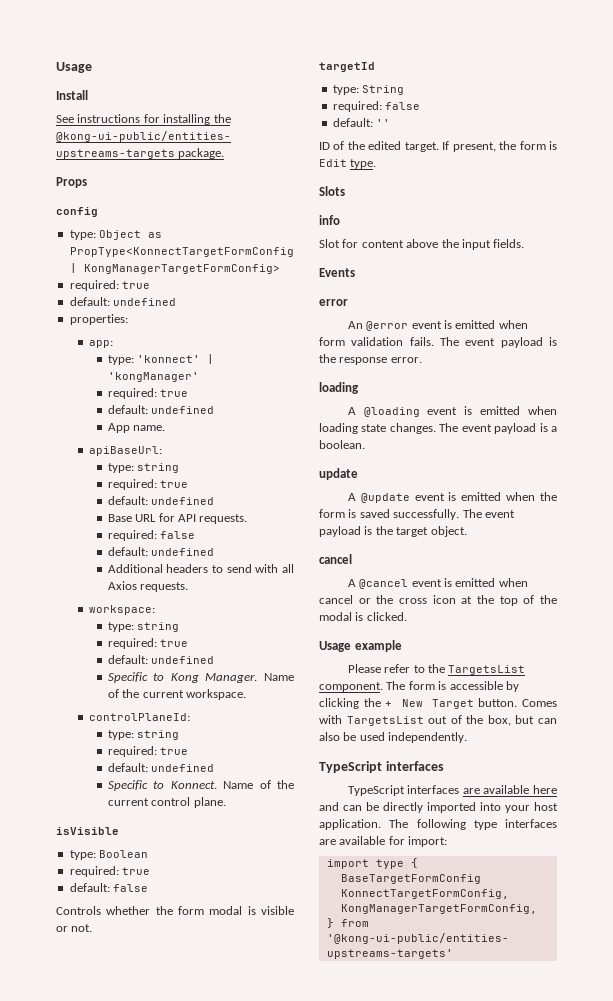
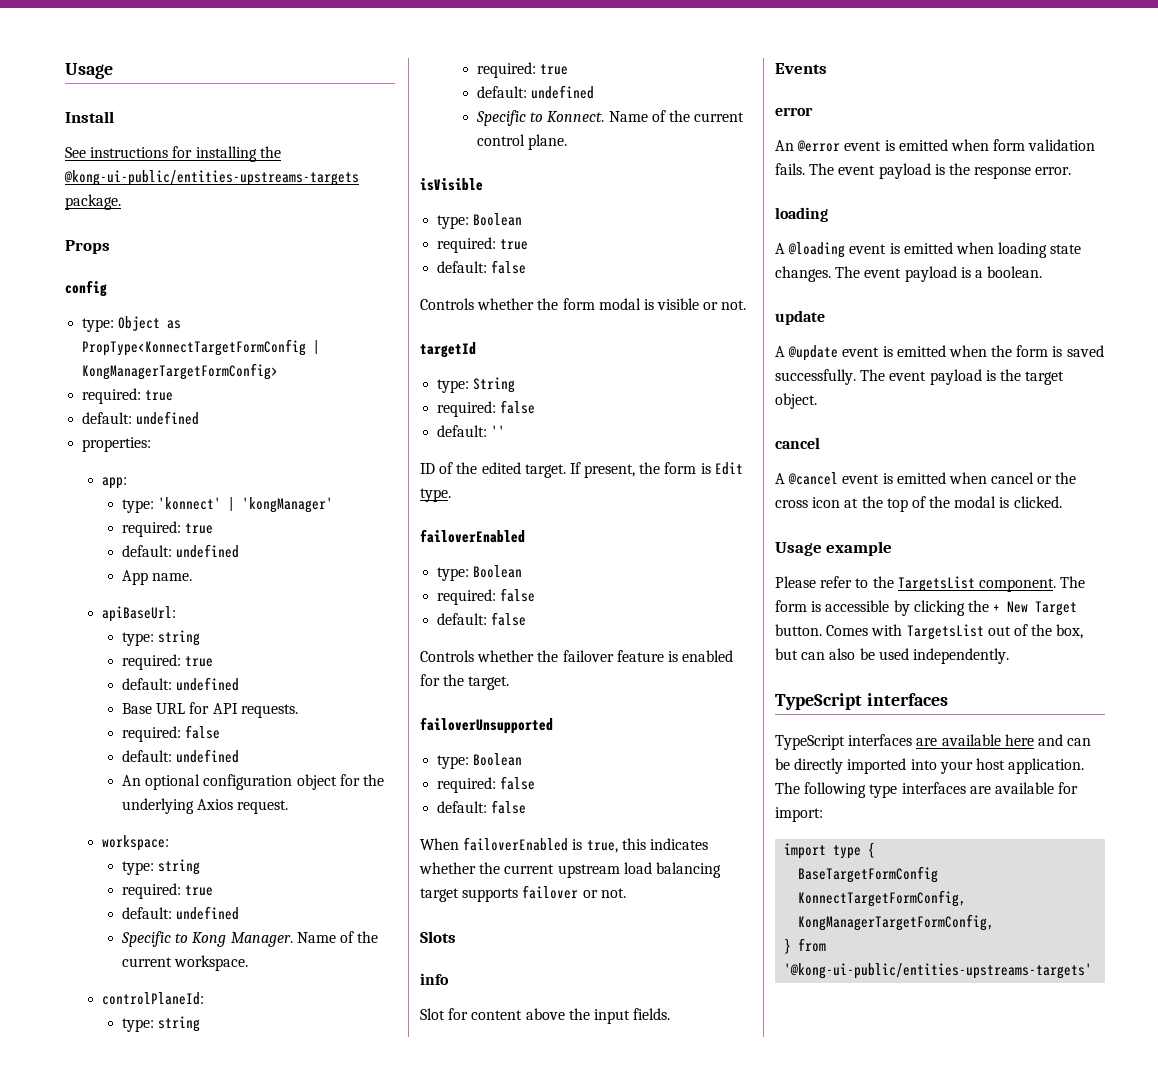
- Additional headers to send with all Axios requests.
+ An optional configuration object for the underlying Axios request.
  If present, the form is Edit type.
+ failoverEnabled
+ type: Boolean
+ required: false
+ default: false
+ Controls whether the failover feature is enabled for the target.
+ failoverUnsupported
+ type: Boolean
+ required: false
+ default: false
+ When failoverEnabled is true, this indicates whether the current upstream load balancing target supports failover or not.

